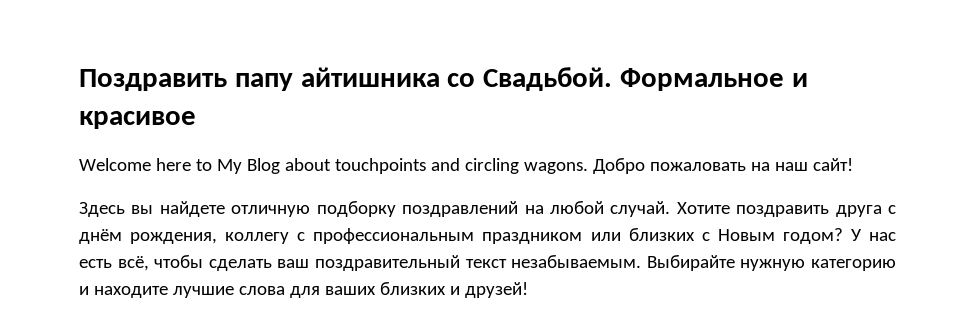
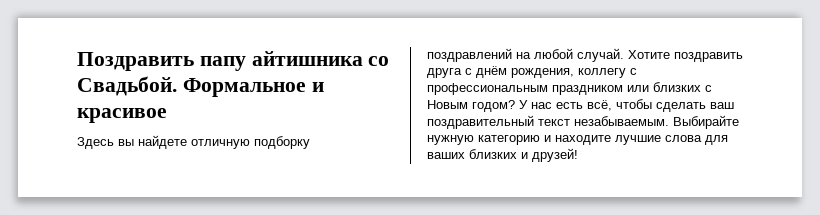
- Welcome here to My Blog about touchpoints and circling wagons. Добро пожаловать на наш сайт!

